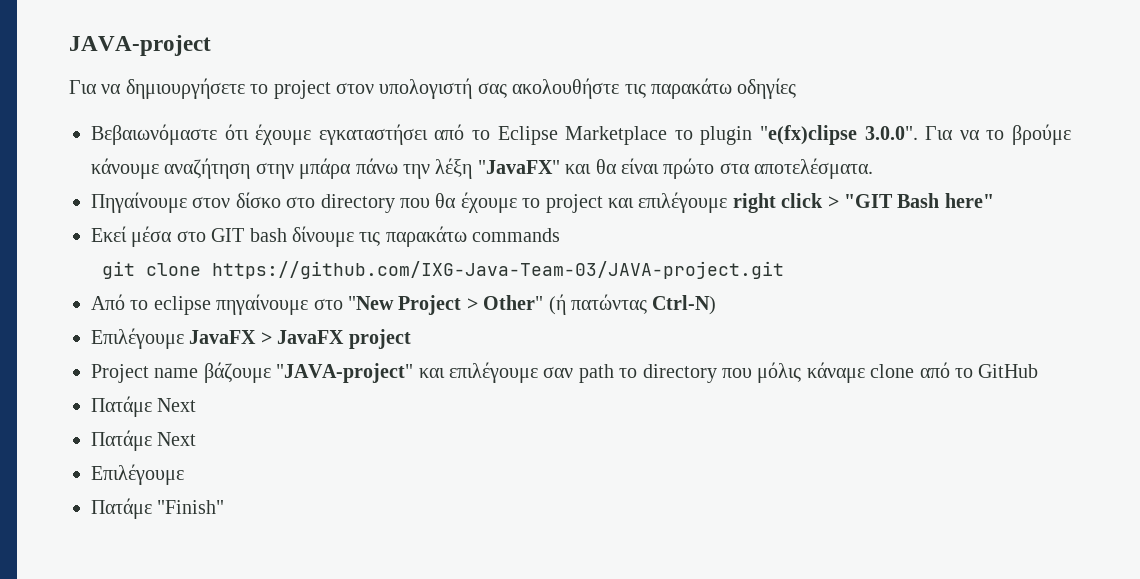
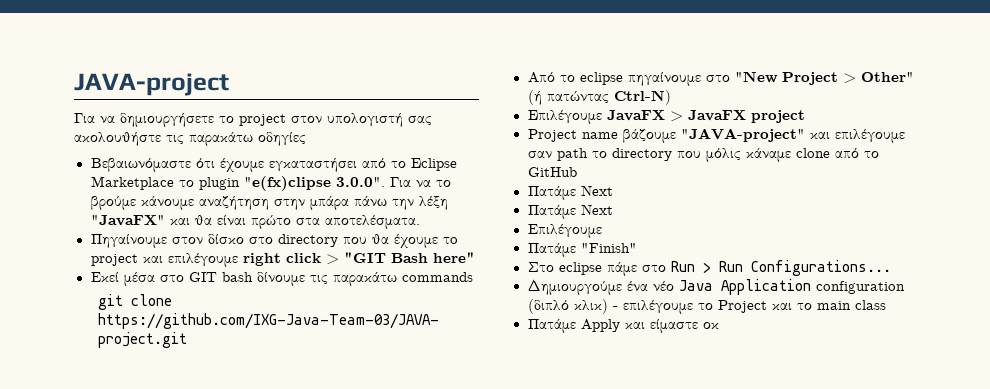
+ Στο eclipse πάμε στο Run > Run Configurations...
+ Δημιουργούμε ένα νέο Java Application configuration (διπλό κλικ) - επιλέγουμε το Project και το main class
+ Πατάμε Apply και είμαστε οκ

